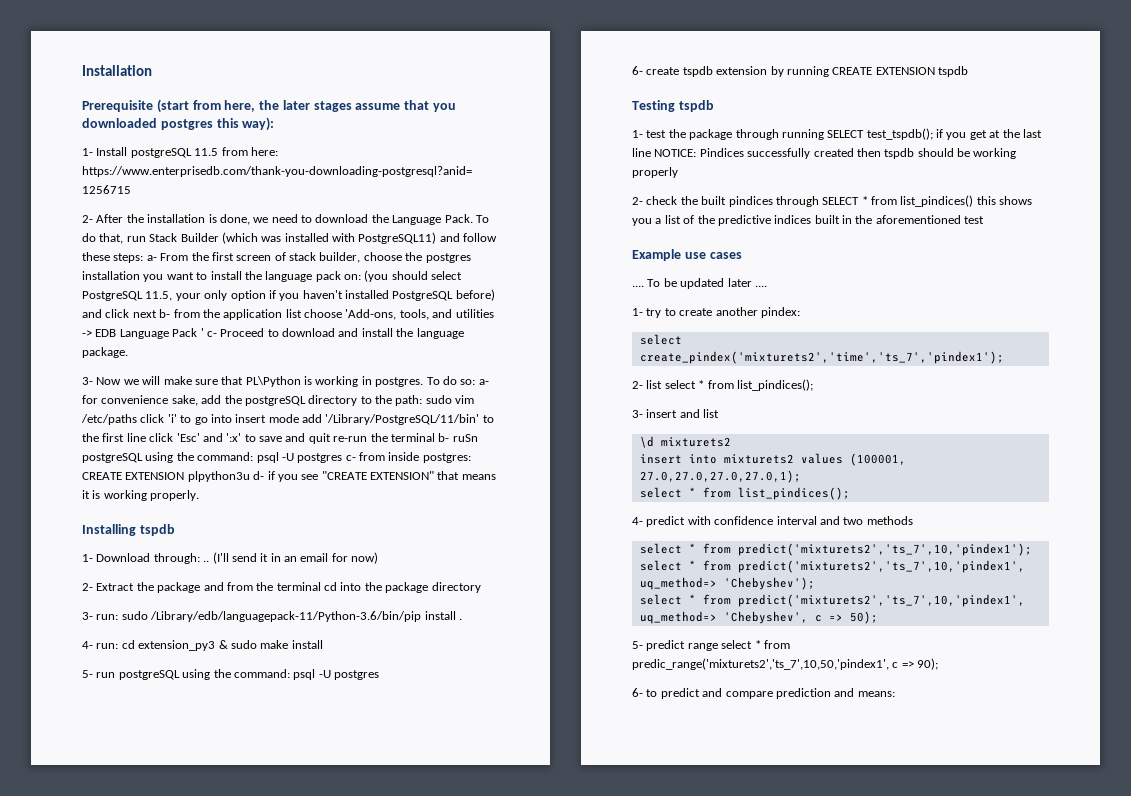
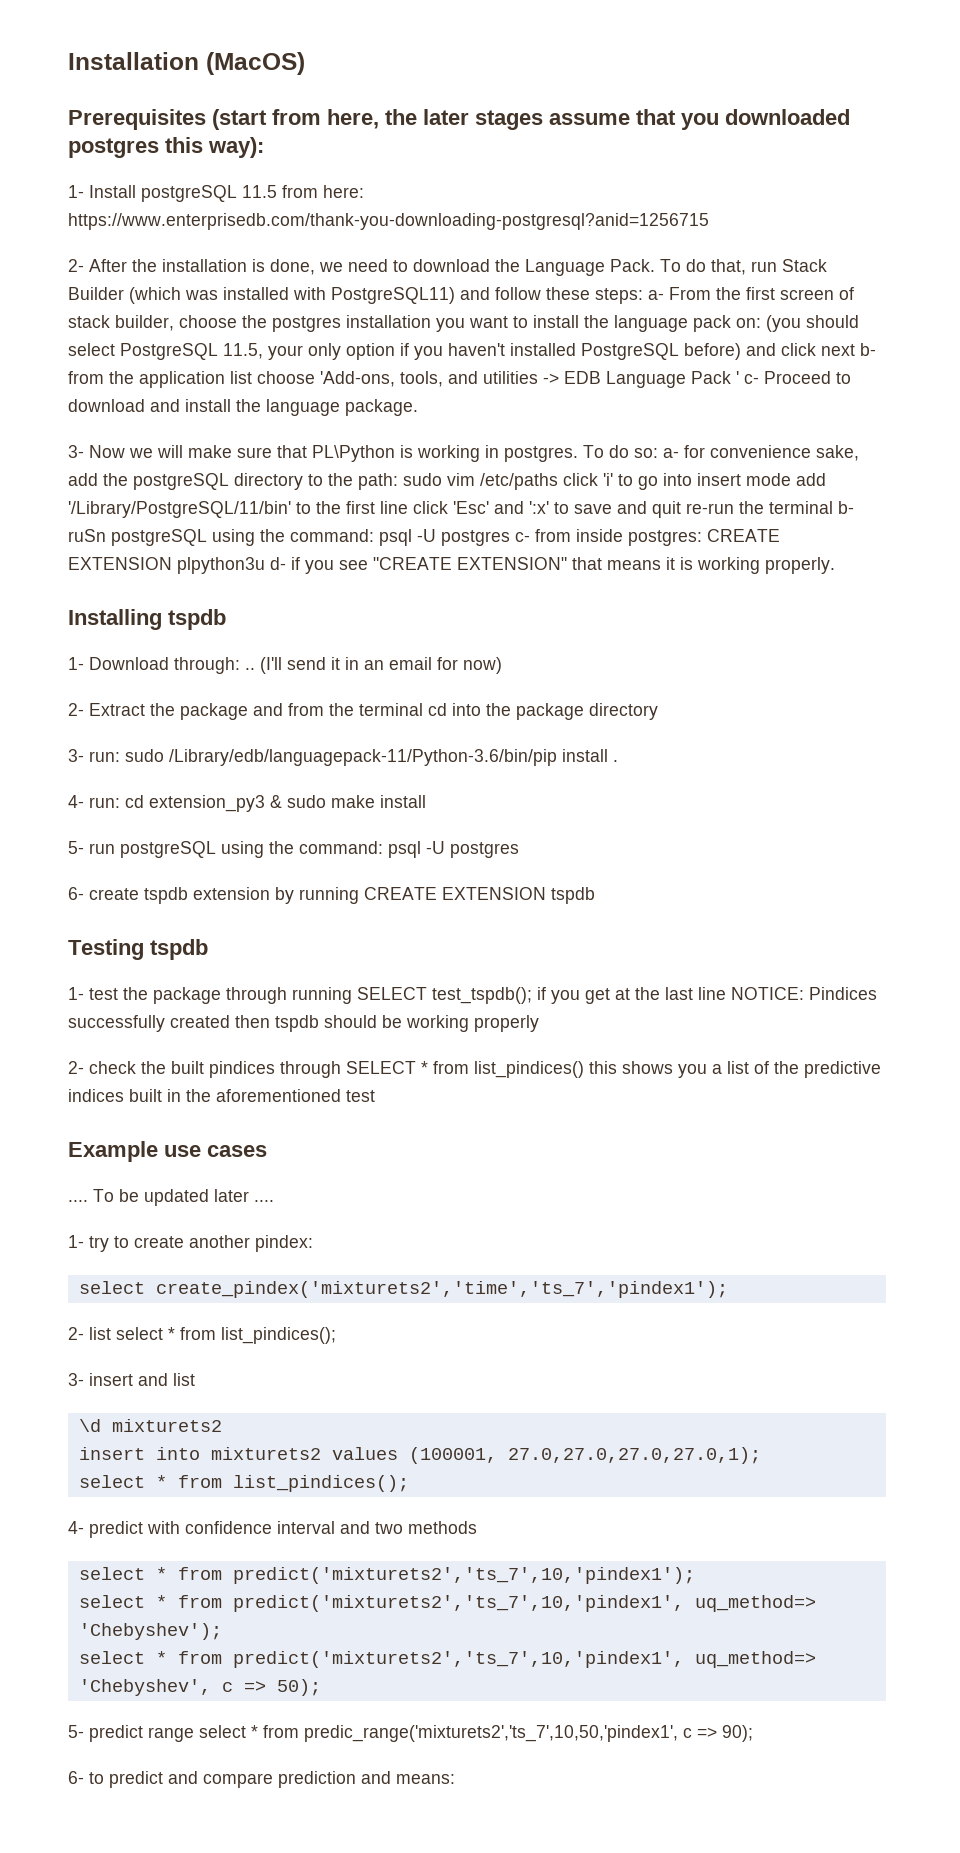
- Installation
- Prerequisite (start from here, the later stages assume that you downloaded postgres this way):
+ Installation (MacOS)
+ Prerequisites (start from here, the later stages assume that you downloaded postgres this way):

